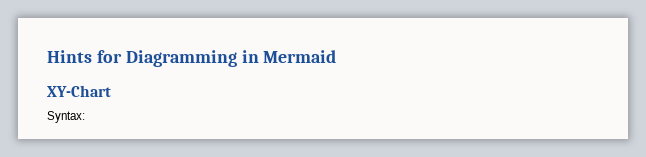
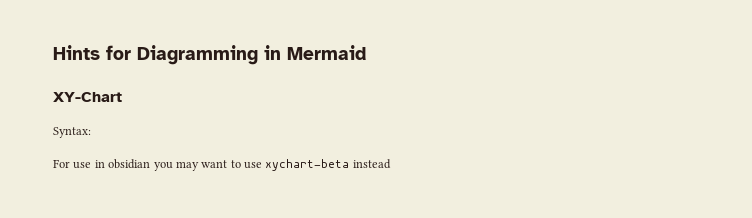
+ For use in obsidian you may want to use xychart-beta instead

